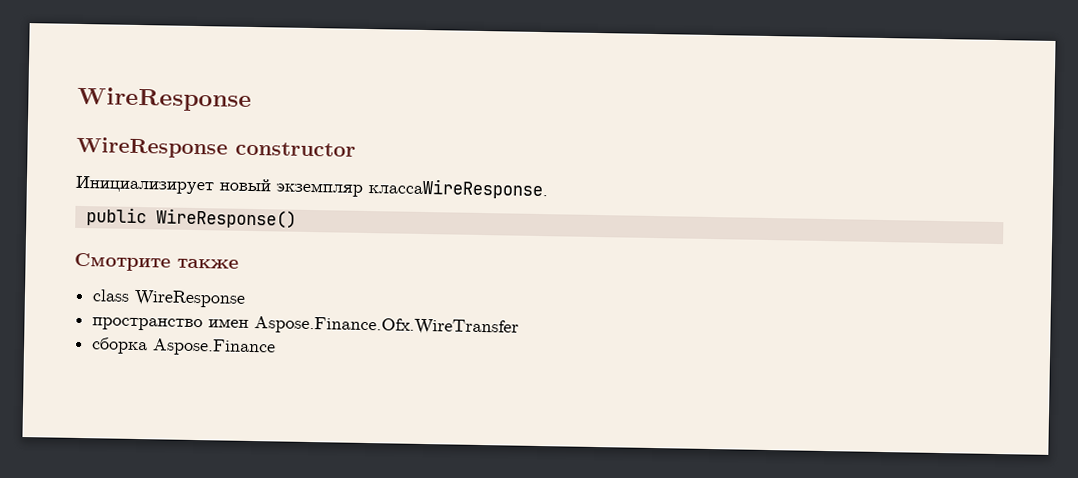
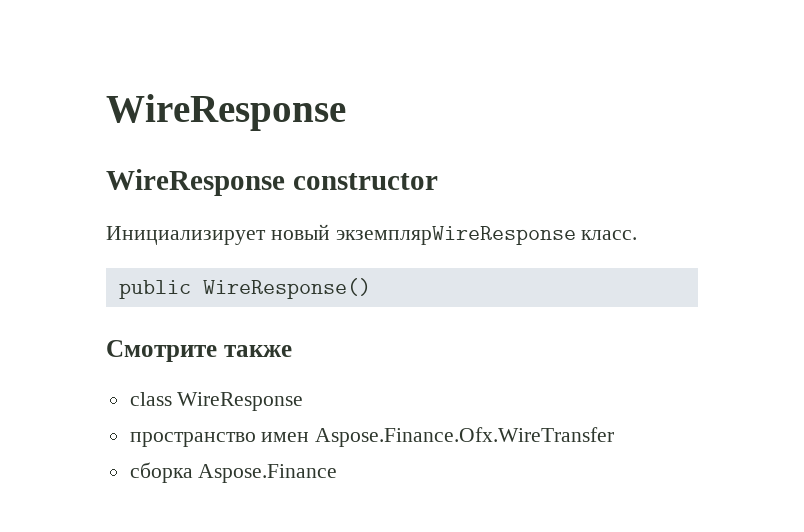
- Инициализирует новый экземпляр классаWireResponse.
+ Инициализирует новый экземплярWireResponse класс.

